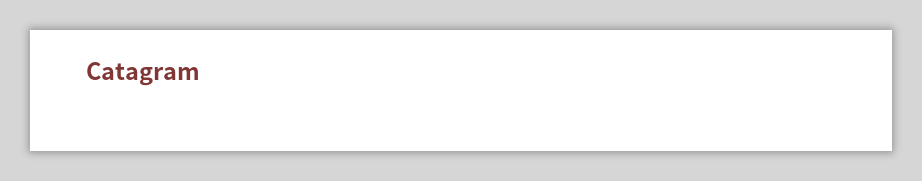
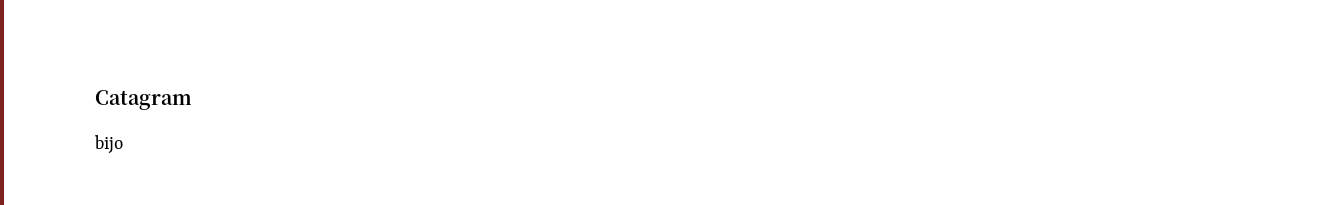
+ bijo

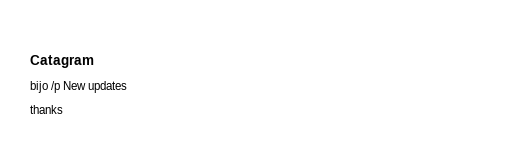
- bijo
+ bijo /p New updates
+ thanks

